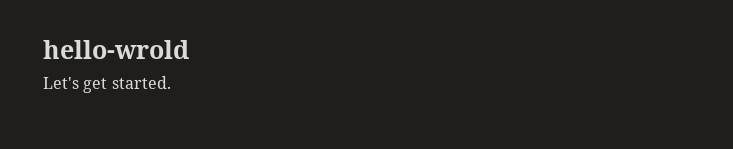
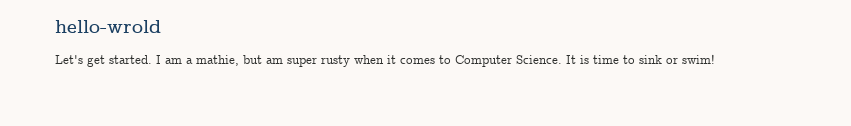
+ I am a mathie, but am super rusty when it comes to Computer Science. It is time to sink or swim!

